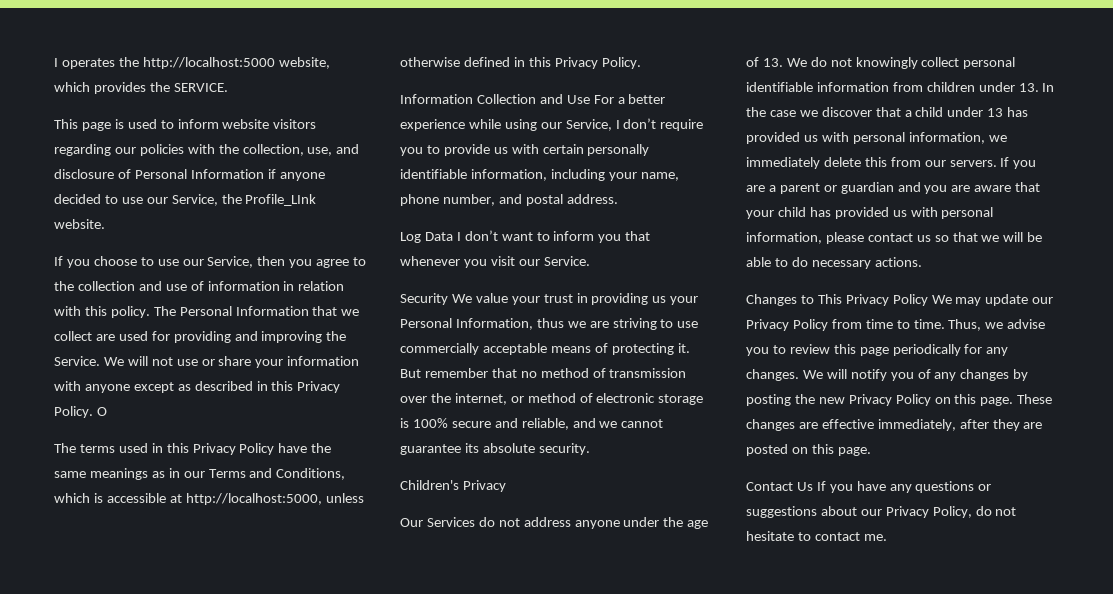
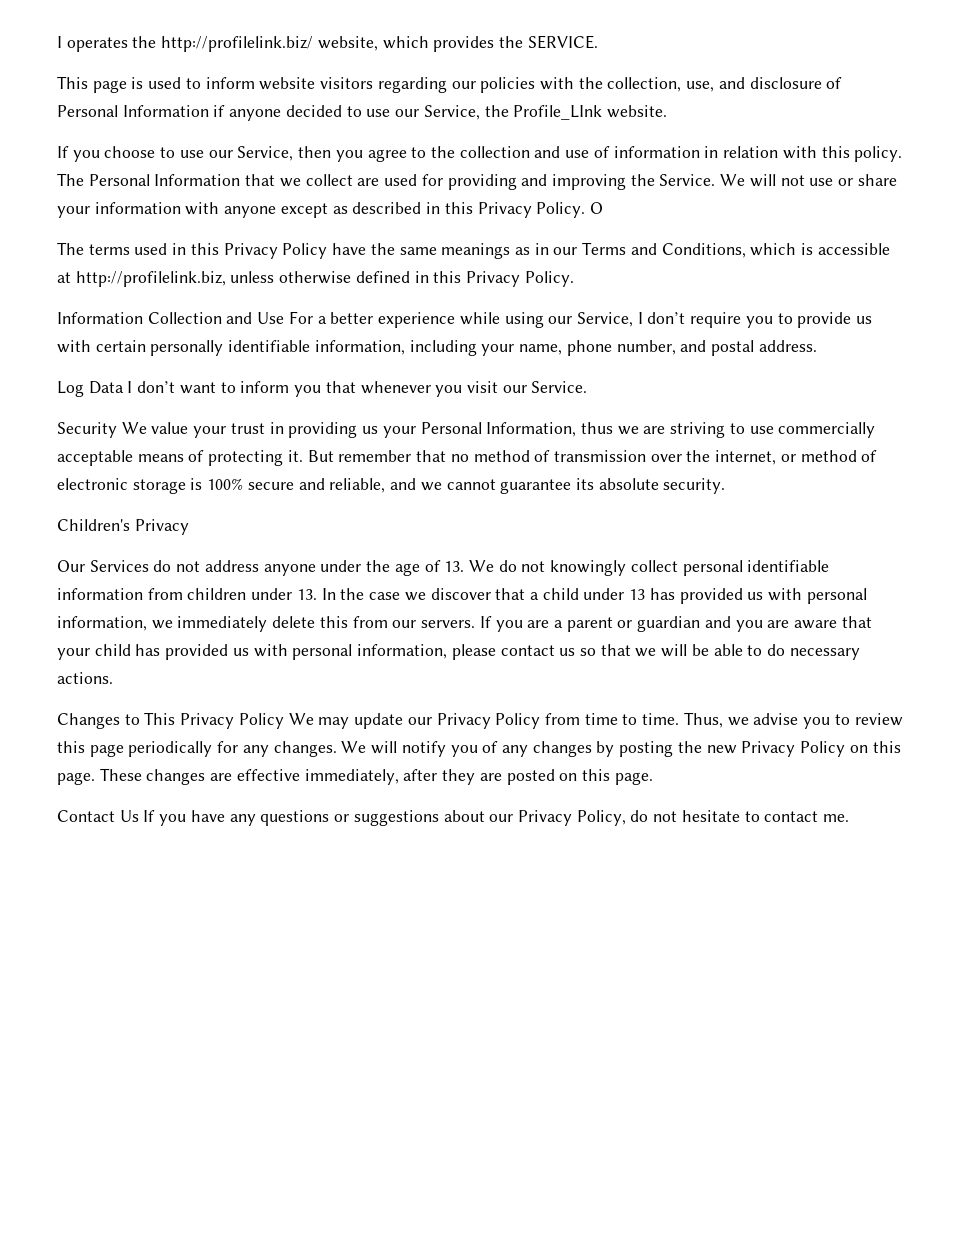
- I operates the http://localhost:5000 website, which provides the SERVICE.
+ I operates the http://profilelink.biz/ website, which provides the SERVICE.
- The terms used in this Privacy Policy have the same meanings as in our Terms and Conditions, which is accessible at http://localhost:5000, unless otherwise defined in this Privacy Policy.
+ The terms used in this Privacy Policy have the same meanings as in our Terms and Conditions, which is accessible at http://profilelink.biz, unless otherwise defined in this Privacy Policy.

